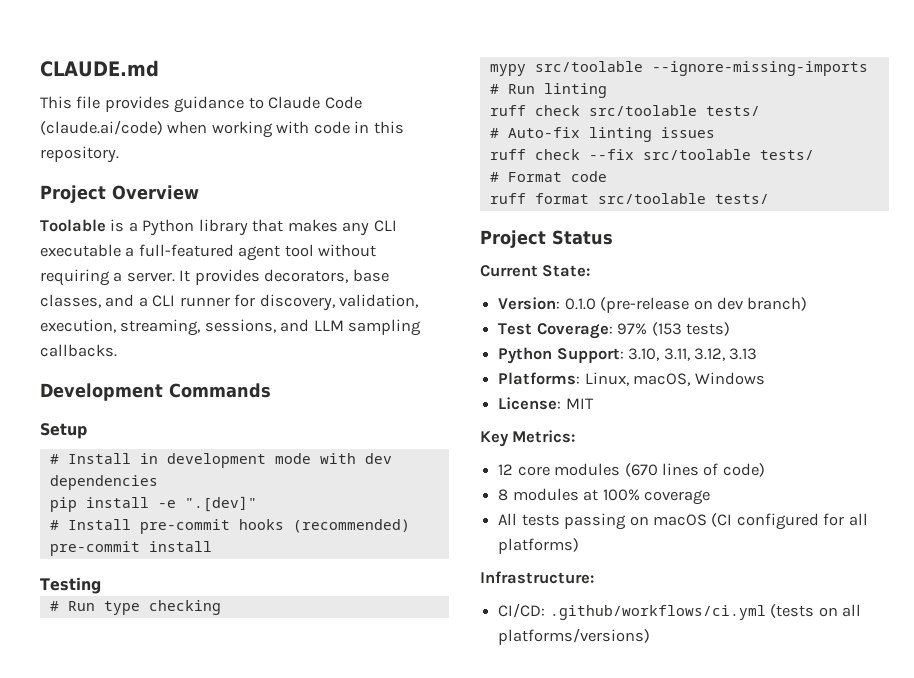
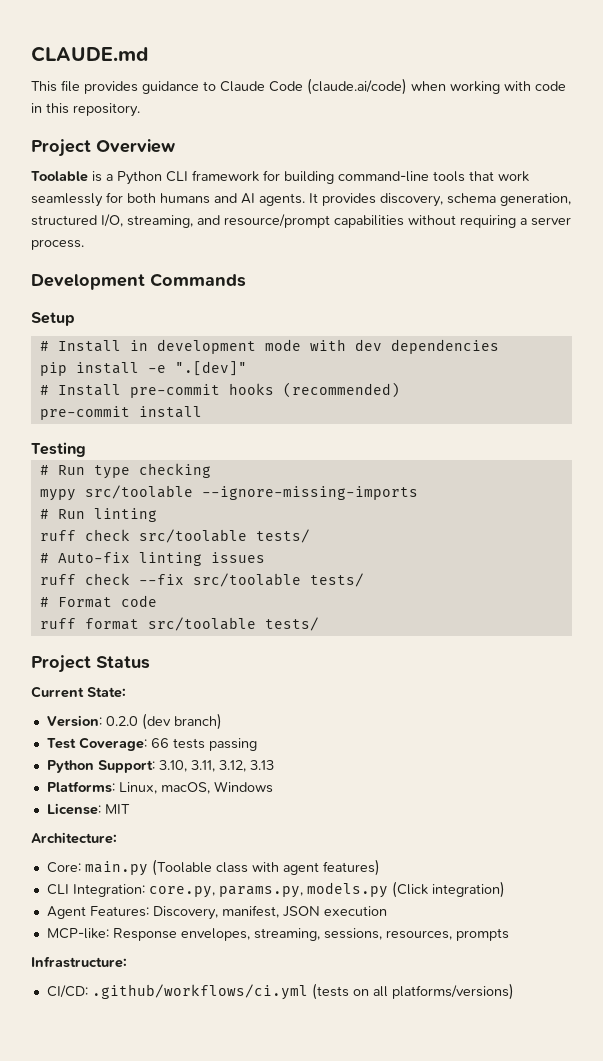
- Toolable is a Python library that makes any CLI executable a full-featured agent tool without requiring a server. It provides decorators, base classes, and a CLI runner for discovery, validation, execution, streaming, sessions, and LLM sampling callbacks.
+ Toolable is a Python CLI framework for building command-line tools that work seamlessly for both humans and AI agents. It provides discovery, schema generation, structured I/O, streaming, and resource/prompt capabilities without requiring a server process.
- Version: 0.1.0 (pre-release on dev branch)
+ Version: 0.2.0 (dev branch)
- Test Coverage: 97% (153 tests)
+ Test Coverage: 66 tests passing
- Key Metrics:
- 12 core modules (670 lines of code)
- 8 modules at 100% coverage
- All tests passing on macOS (CI configured for all platforms)
+ Architecture:
+ Core: main.py (Toolable class with agent features)
+ CLI Integration: core.py, params.py, models.py (Click integration)
+ Agent Features: Discovery, manifest, JSON execution
+ MCP-like: Response envelopes, streaming, sessions, resources, prompts

